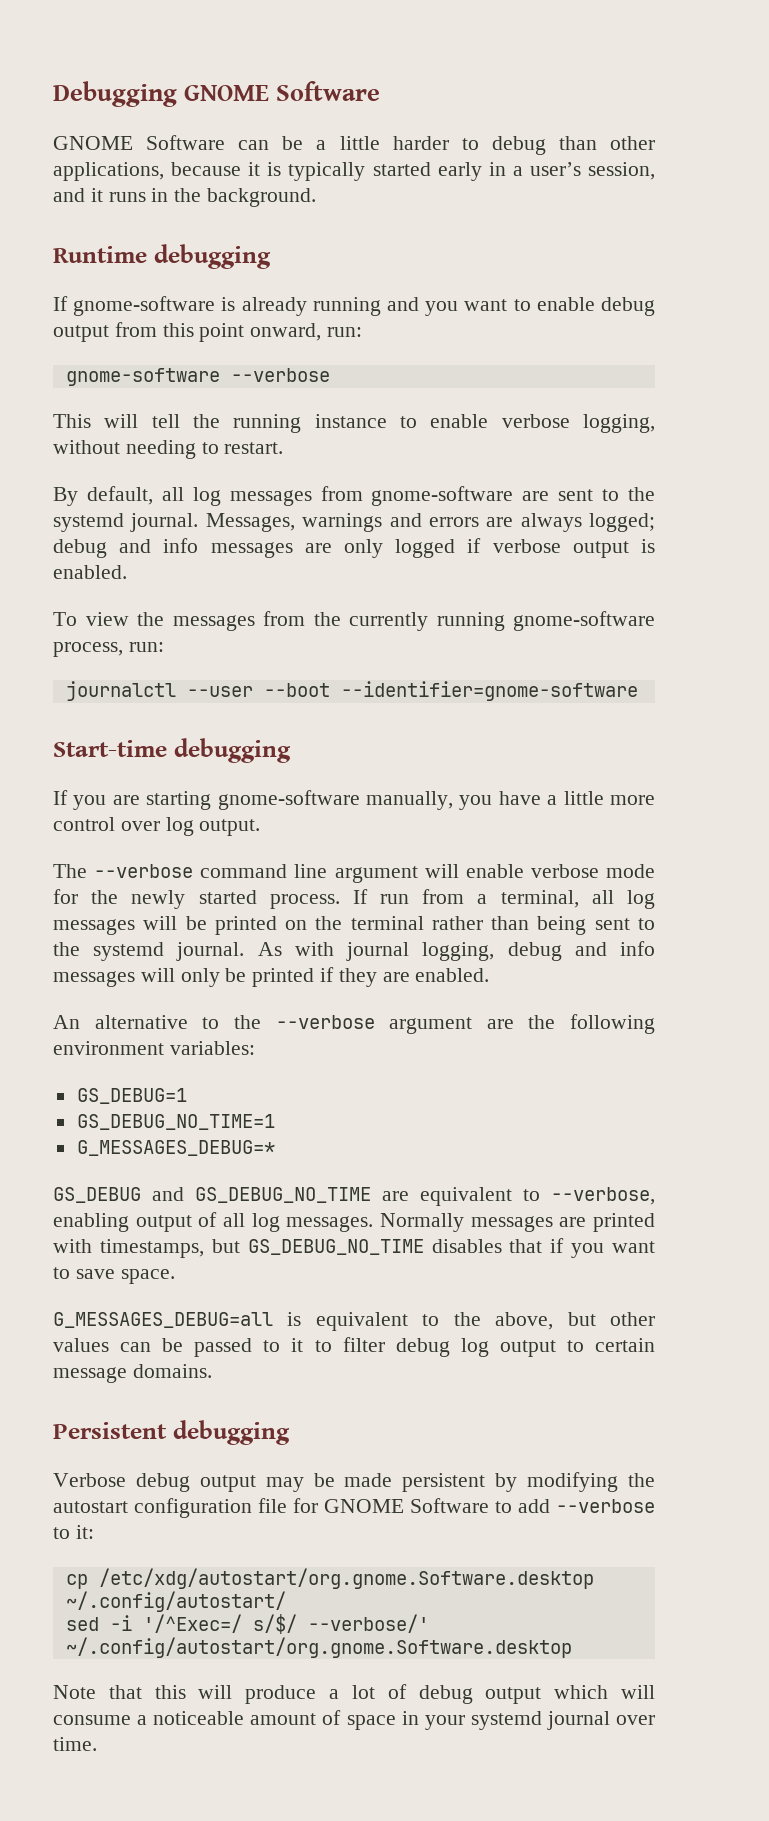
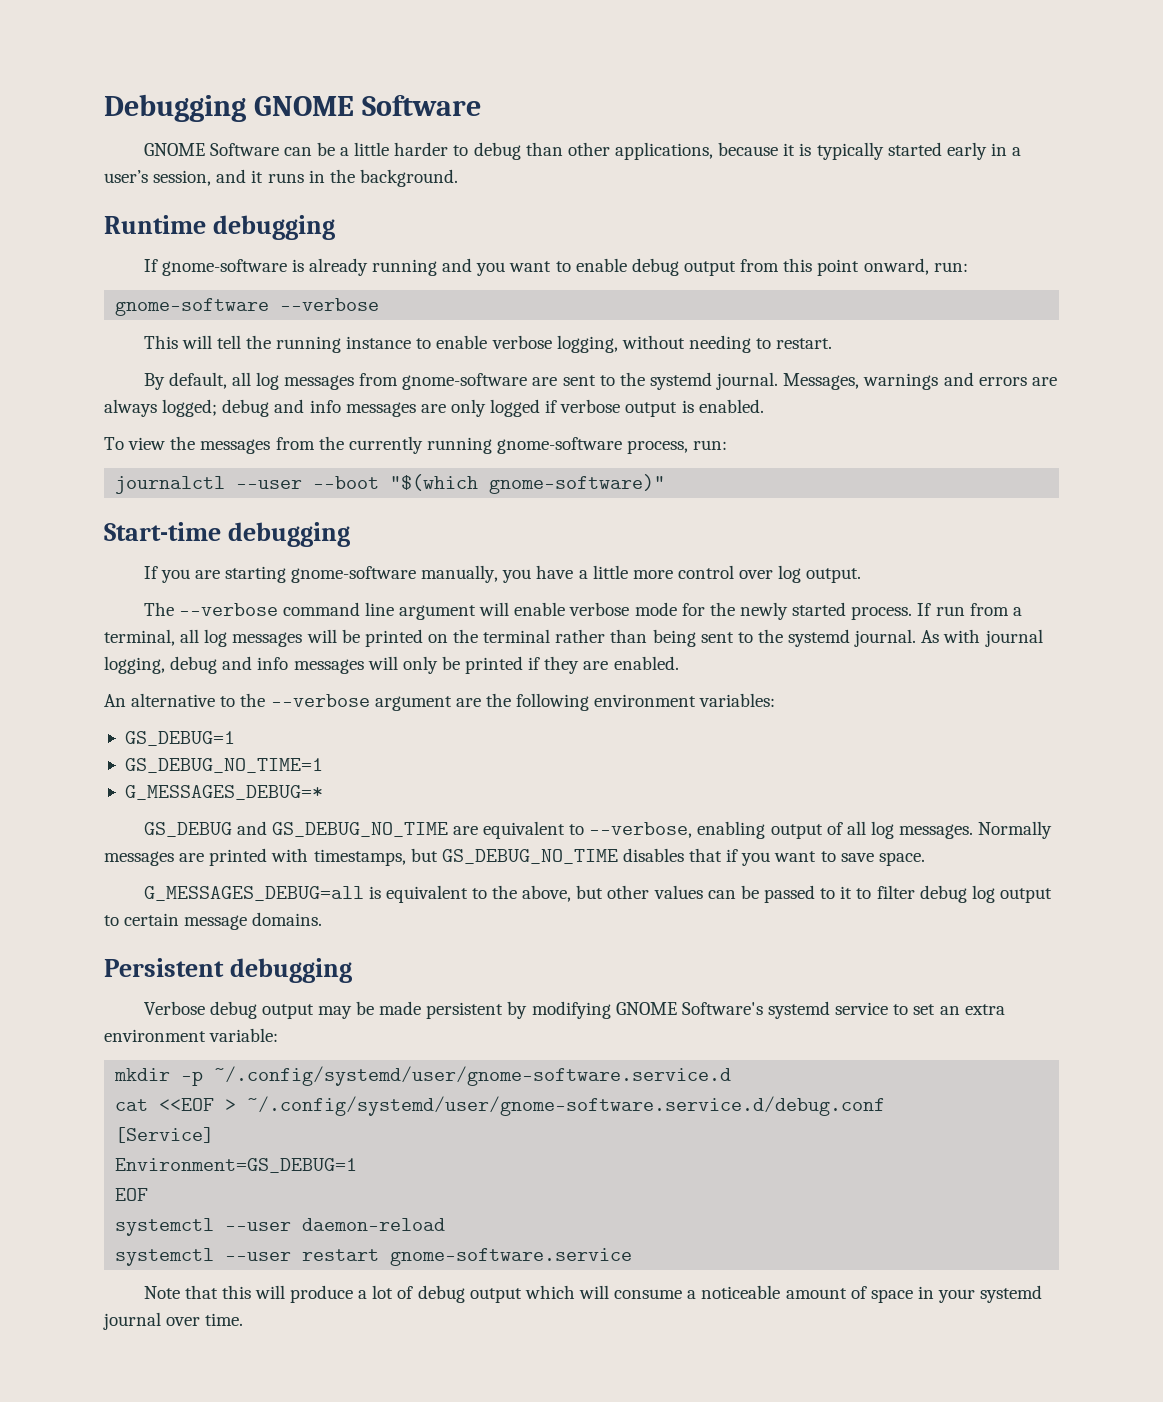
- journalctl --user --boot --identifier=gnome-software
+ journalctl --user --boot "$(which gnome-software)"
- Verbose debug output may be made persistent by modifying the autostart configuration file for GNOME Software to add --verbose to it:
- cp /etc/xdg/autostart/org.gnome.Software.desktop ~/.config/autostart/
- sed -i '/^Exec=/ s/$/ --verbose/' ~/.config/autostart/org.gnome.Software.desktop
+ Verbose debug output may be made persistent by modifying GNOME Software's systemd service to set an extra environment variable:
+ mkdir -p ~/.config/systemd/user/gnome-software.service.d
+ cat <<EOF > ~/.config/systemd/user/gnome-software.service.d/debug.conf
+ [Service]
+ Environment=GS_DEBUG=1
+ EOF
+ systemctl --user daemon-reload
+ systemctl --user restart gnome-software.service

